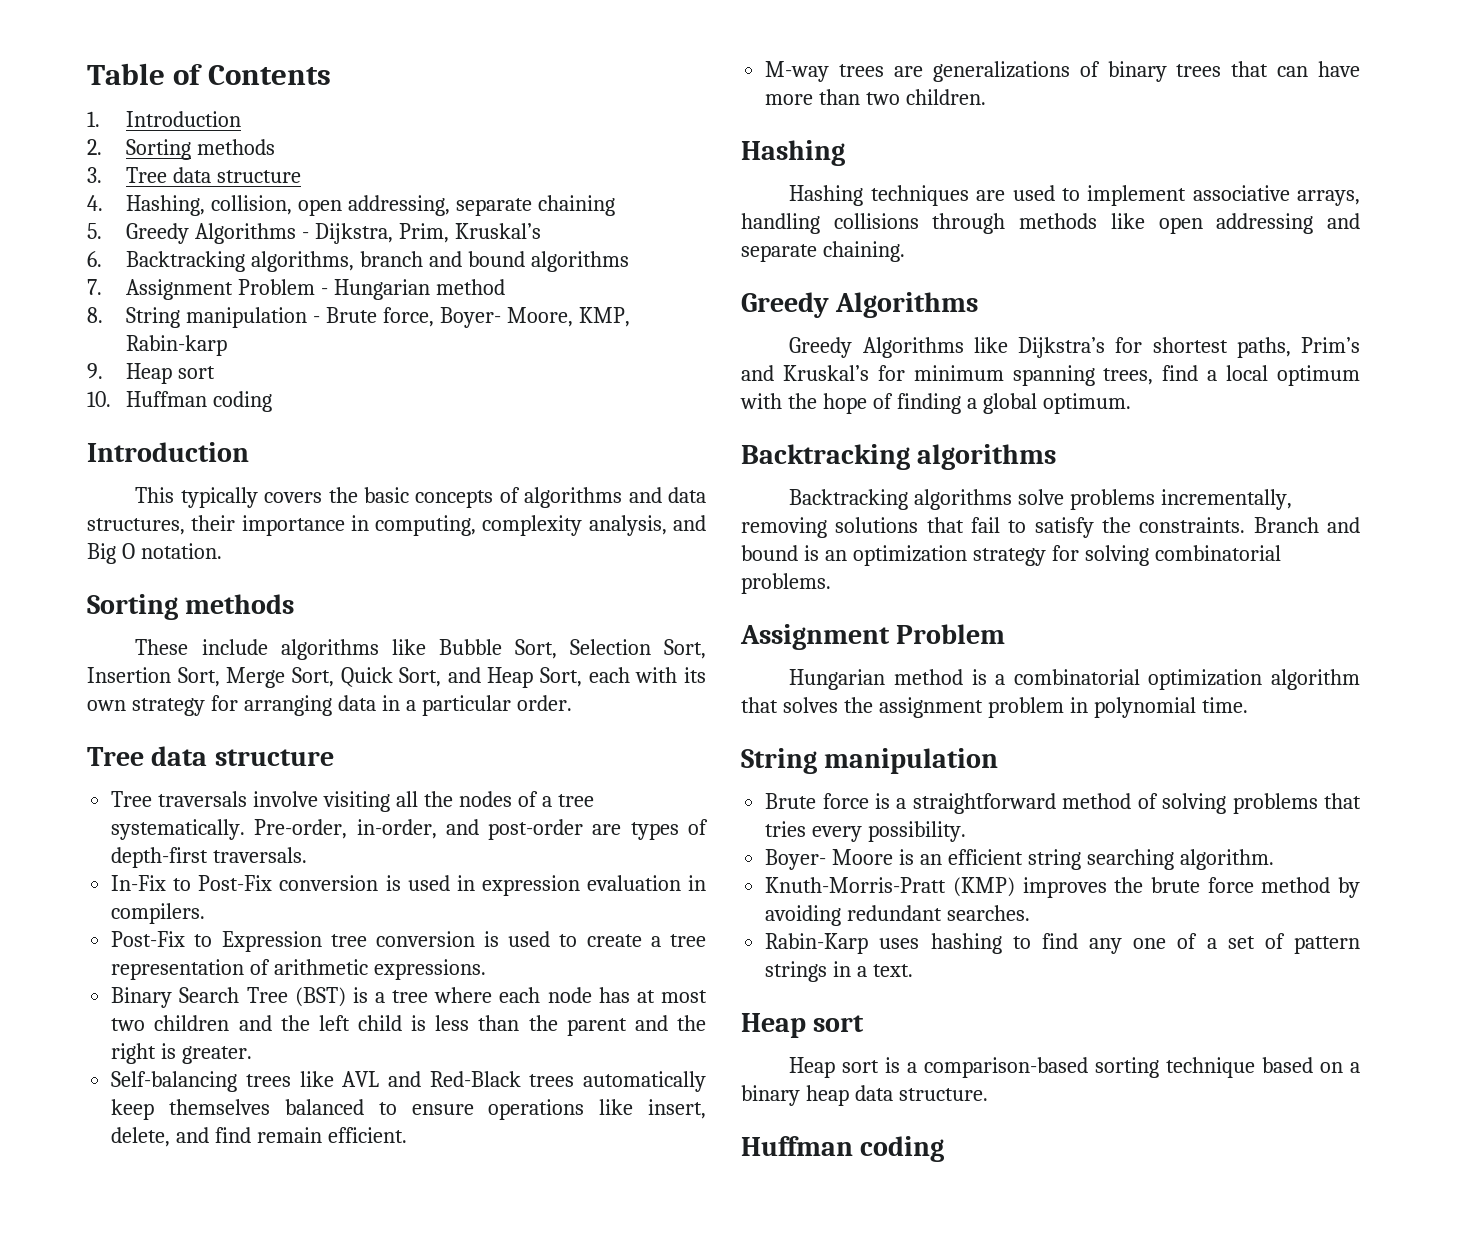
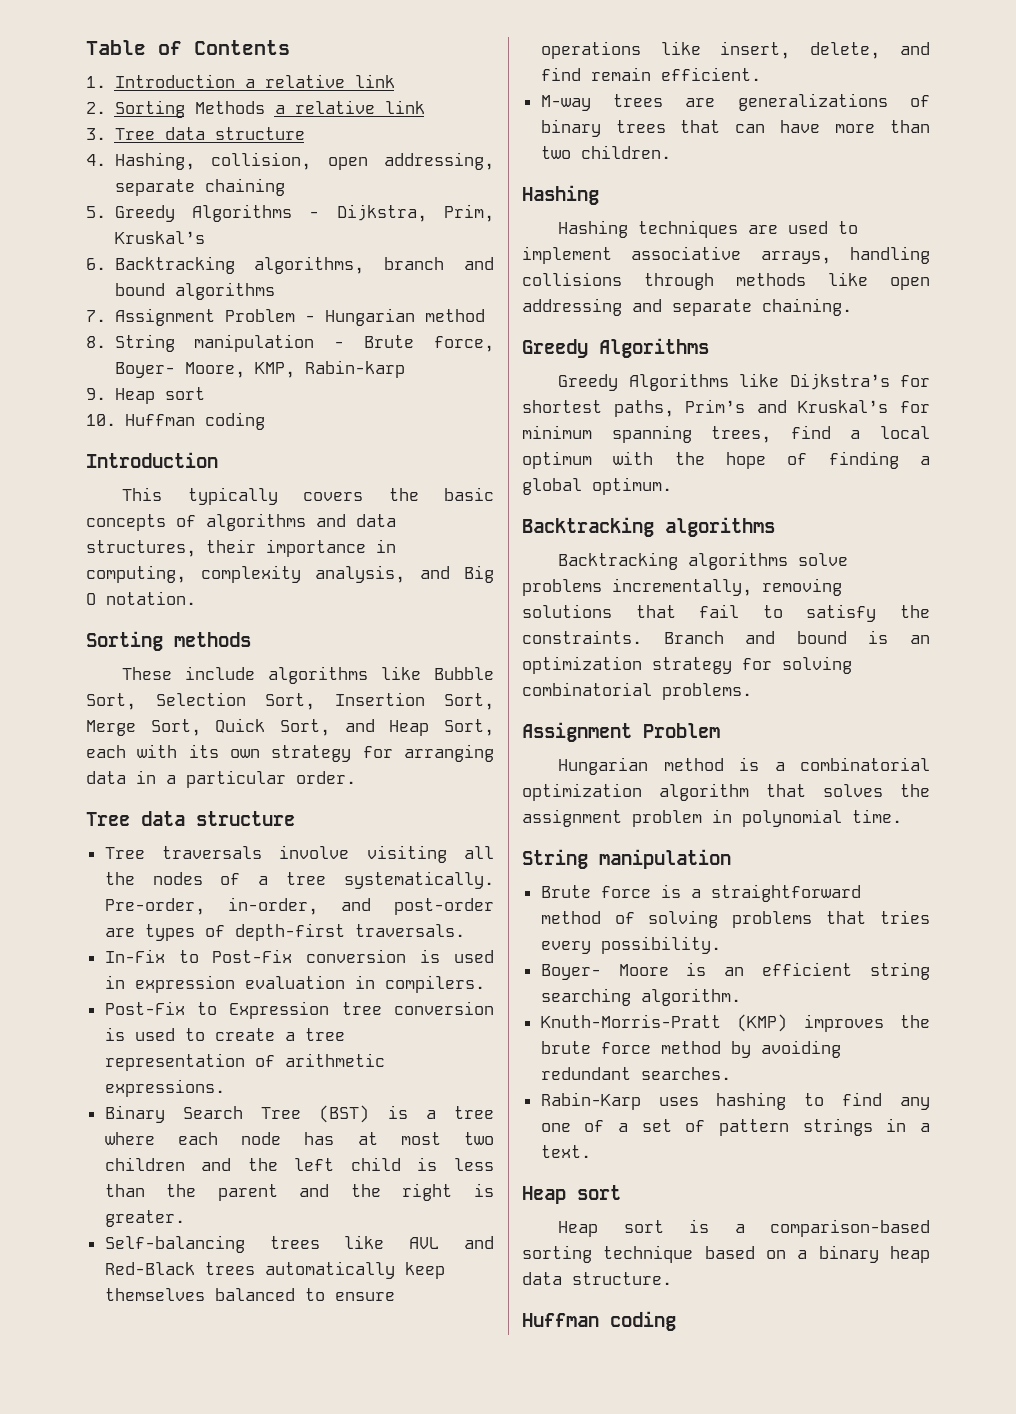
- 1. Introduction
+ 1. Introduction a relative link
- 2. Sorting methods
+ 2. Sorting Methods a relative link

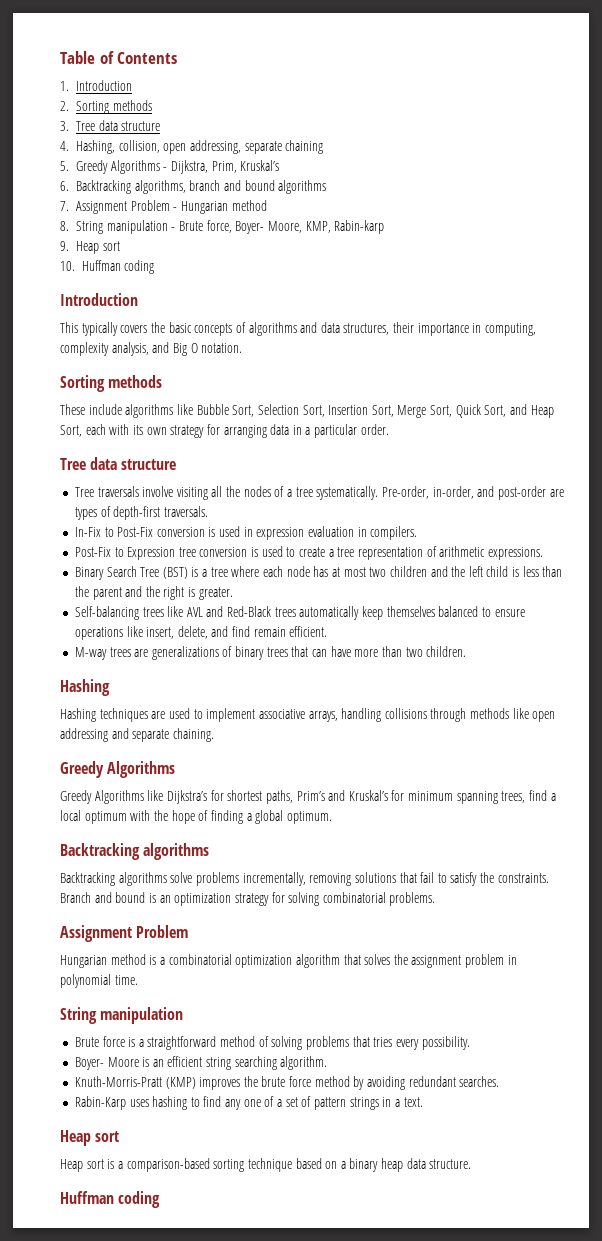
- 1. Introduction a relative link
+ 1. Introduction
- 2. Sorting Methods a relative link
+ 2. Sorting methods

